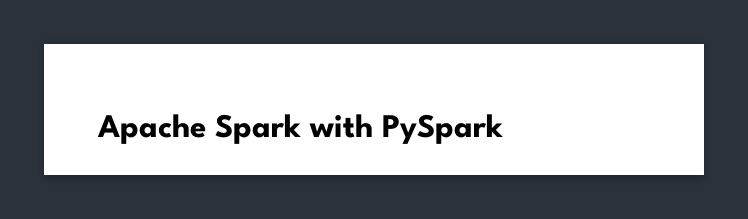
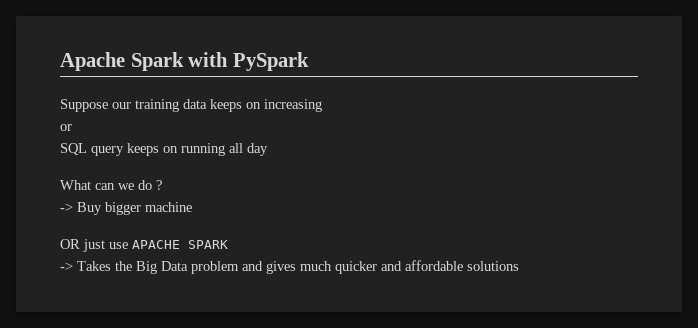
+ Suppose our training data keeps on increasing
+ or
+ SQL query keeps on running all day
+ What can we do ?
+ -> Buy bigger machine
+ OR just use APACHE SPARK
+ -> Takes the Big Data problem and gives much quicker and affordable solutions

